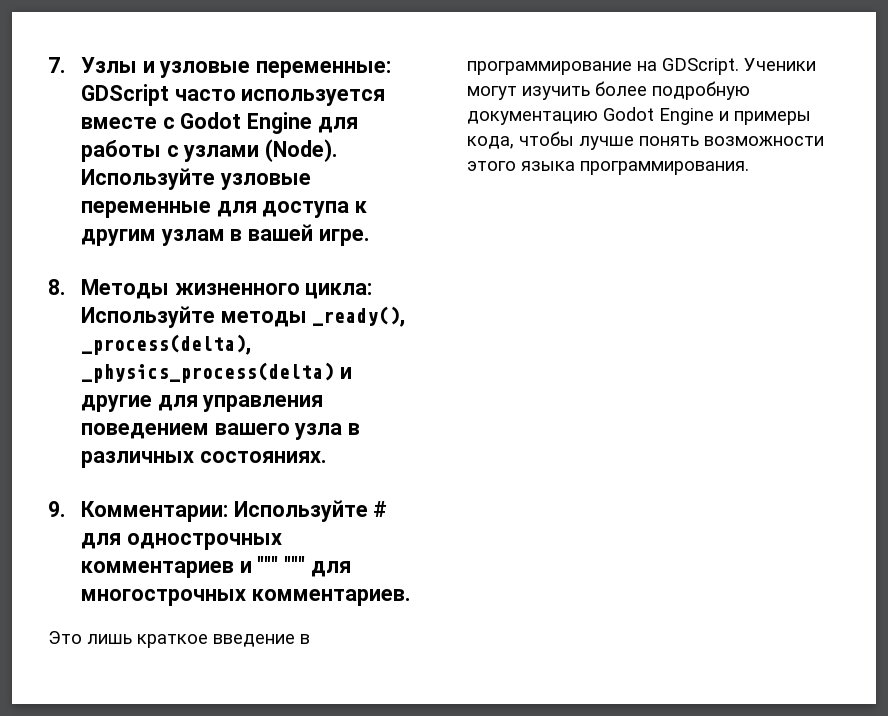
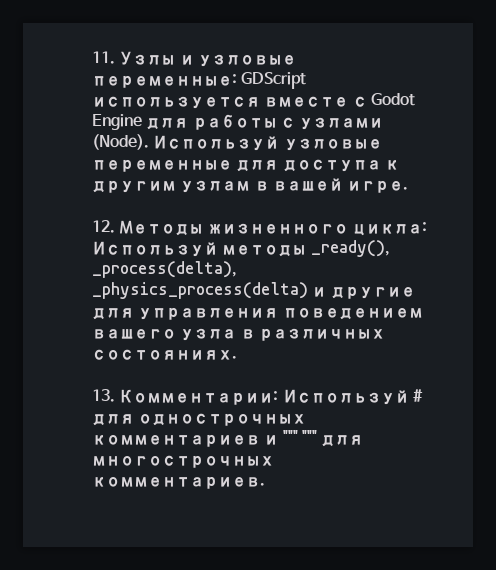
- 7. Узлы и узловые переменные: GDScript часто используется вместе с Godot Engine для работы с узлами (Node).
+ 11. Узлы и узловые переменные: GDScript используется вместе с Godot Engine для работы с узлами (Node).
- Используйте узловые переменные для доступа к другим узлам в вашей игре.
+ Используй узловые переменные для доступа к другим узлам в вашей игре.
- 8. Методы жизненного цикла: Используйте методы _ready(), _process(delta), _physics_process(delta) и другие для управления поведением вашего узла в различных состояниях.
+ 12. Методы жизненного цикла: Используй методы _ready(), _process(delta), _physics_process(delta) и другие для управления поведением вашего узла в различных состояниях.
- 9. Комментарии: Используйте # для однострочных комментариев и """ """ для многострочных комментариев.
+ 13. Комментарии: Используй # для однострочных комментариев и """ """ для многострочных комментариев.
- Это лишь краткое введение в программирование на GDScript. Ученики могут изучить более подробную документацию Godot Engine и примеры кода, чтобы лучше понять возможности этого языка программирования.

